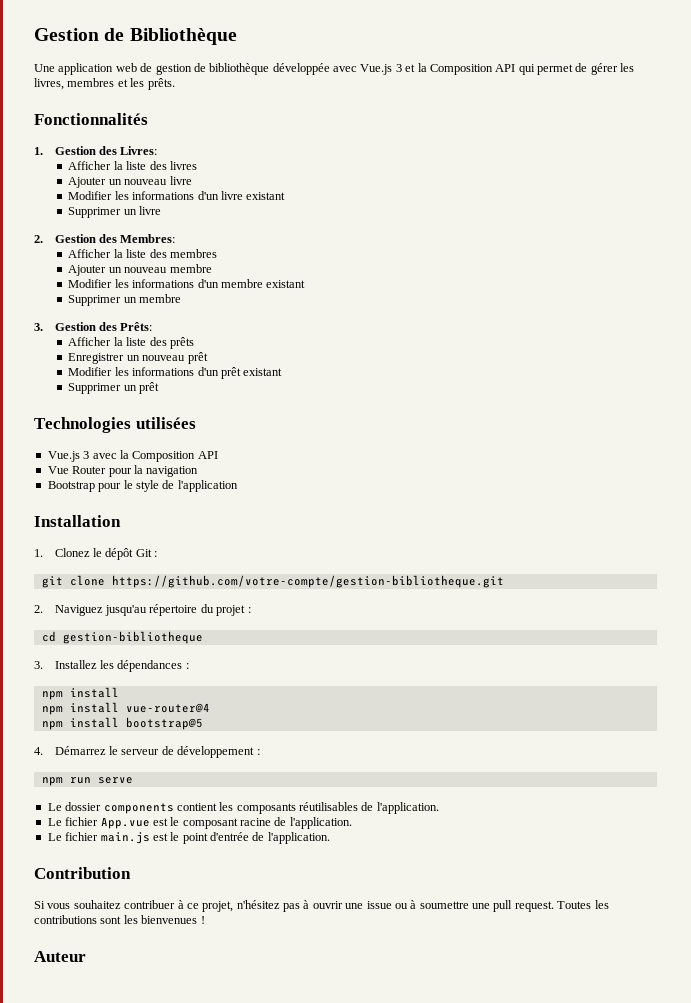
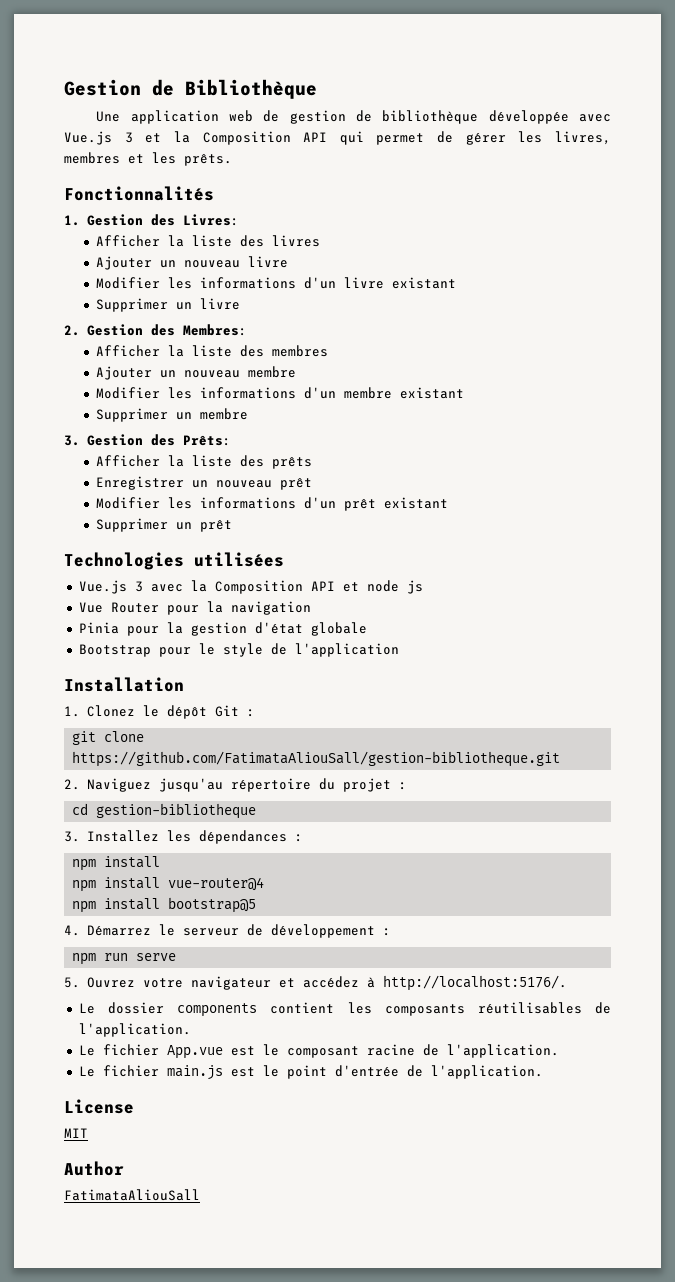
- Vue.js 3 avec la Composition API
+ Vue.js 3 avec la Composition API et node js
+ Pinia pour la gestion d'état globale
- git clone https://github.com/votre-compte/gestion-bibliotheque.git
+ git clone https://github.com/FatimataAliouSall/gestion-bibliotheque.git
+ 5. Ouvrez votre navigateur et accédez à http://localhost:5176/.
- Contribution
- Si vous souhaitez contribuer à ce projet, n'hésitez pas à ouvrir une issue ou à soumettre une pull request. Toutes les contributions sont les bienvenues !
- Auteur
+ License
+ MIT
+ Author
+ FatimataAliouSall

